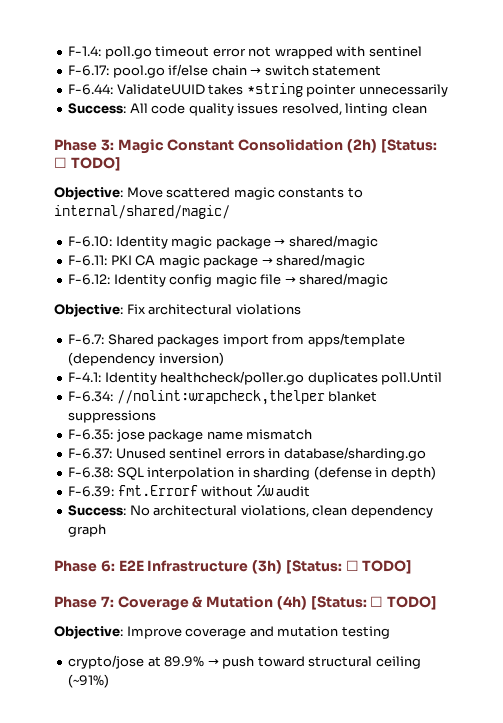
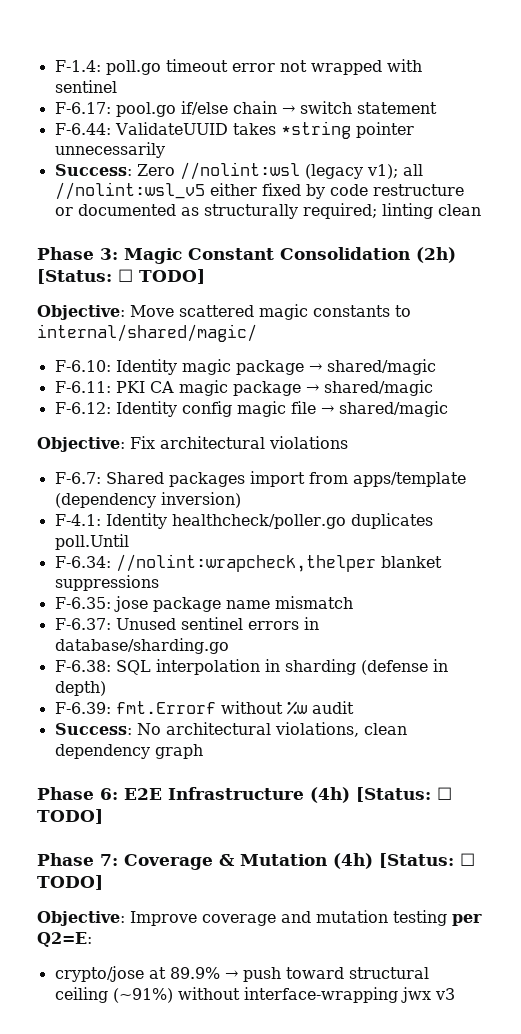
- Success: All code quality issues resolved, linting clean
+ Success: Zero //nolint:wsl (legacy v1); all //nolint:wsl_v5 either fixed by code restructure or documented as structurally required; linting clean
- Phase 6: E2E Infrastructure (3h) [Status: ☐ TODO]
+ Phase 6: E2E Infrastructure (4h) [Status: ☐ TODO]
- Objective: Improve coverage and mutation testing
+ Objective: Improve coverage and mutation testing per Q2=E:
- crypto/jose at 89.9% → push toward structural ceiling (~91%)
+ crypto/jose at 89.9% → push toward structural ceiling (~91%) without interface-wrapping jwx v3

